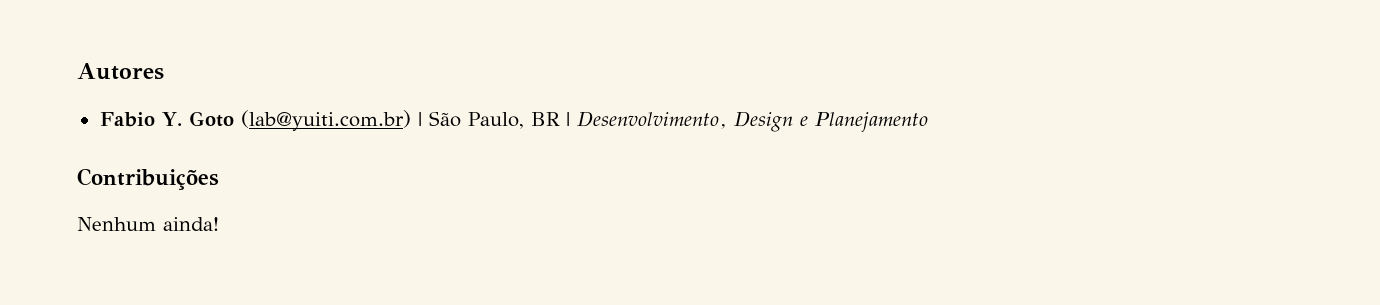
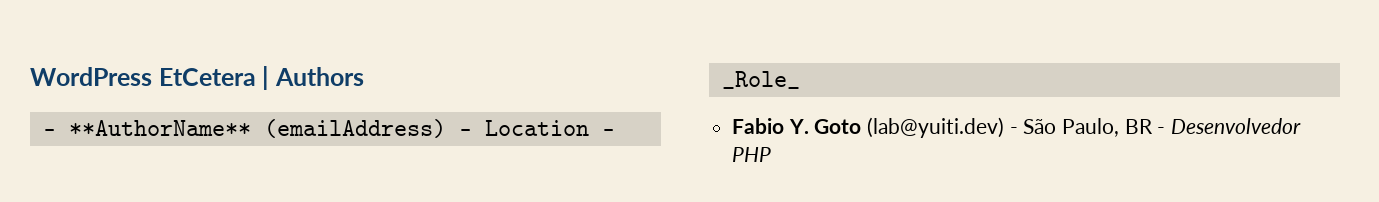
- Autores
+ WordPress EtCetera | Authors
+ - **AuthorName** (emailAddress) - Location - _Role_
- Fabio Y. Goto (lab@yuiti.com.br) | São Paulo, BR | Desenvolvimento, Design e Planejamento
- Contribuições
- Nenhum ainda!
+ Fabio Y. Goto (lab@yuiti.dev) - São Paulo, BR - Desenvolvedor PHP

